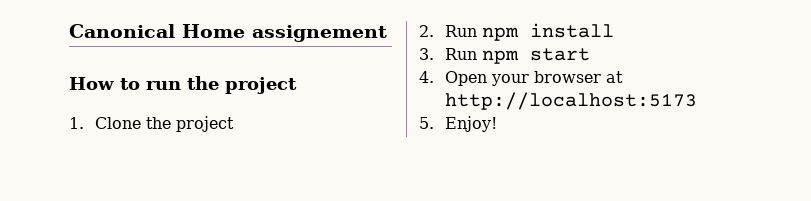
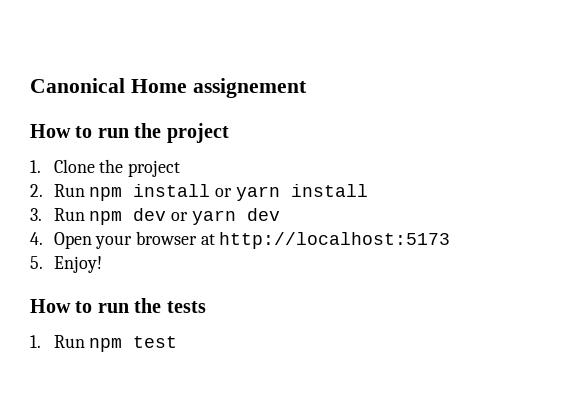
- 2. Run npm install
+ 2. Run npm install or yarn install
- 3. Run npm start
+ 3. Run npm dev or yarn dev
+ How to run the tests
+ 1. Run npm test

